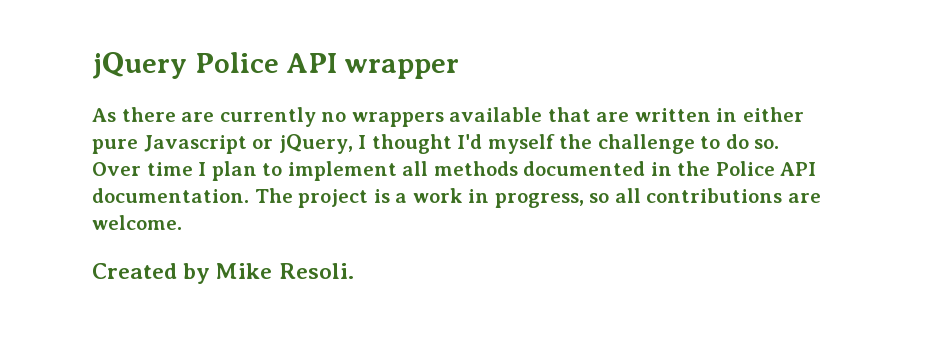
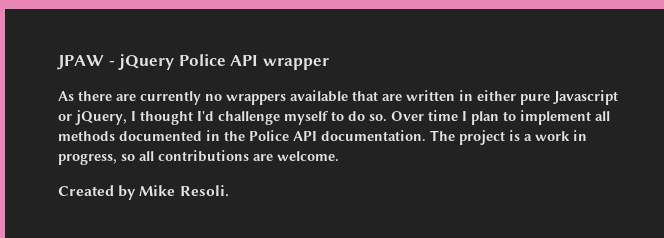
- jQuery Police API wrapper
+ JPAW - jQuery Police API wrapper
- As there are currently no wrappers available that are written in either pure Javascript or jQuery, I thought I'd myself the challenge to do so.
+ As there are currently no wrappers available that are written in either pure Javascript or jQuery, I thought I'd challenge myself to do so.

